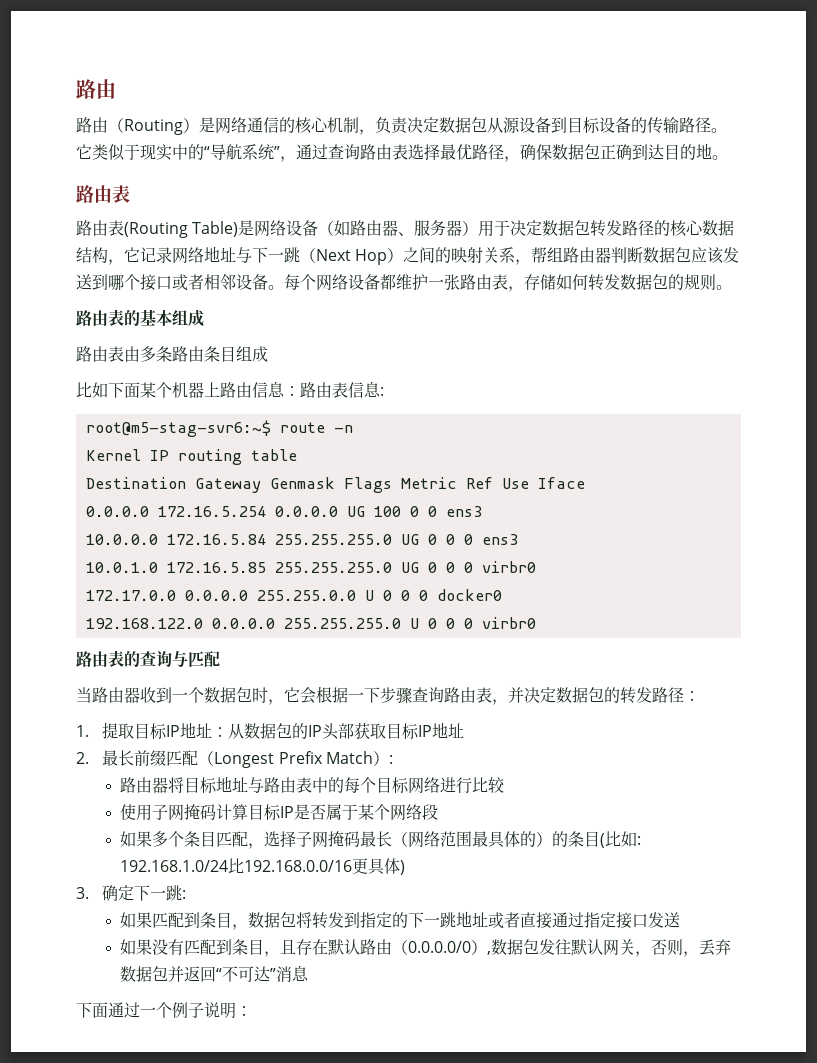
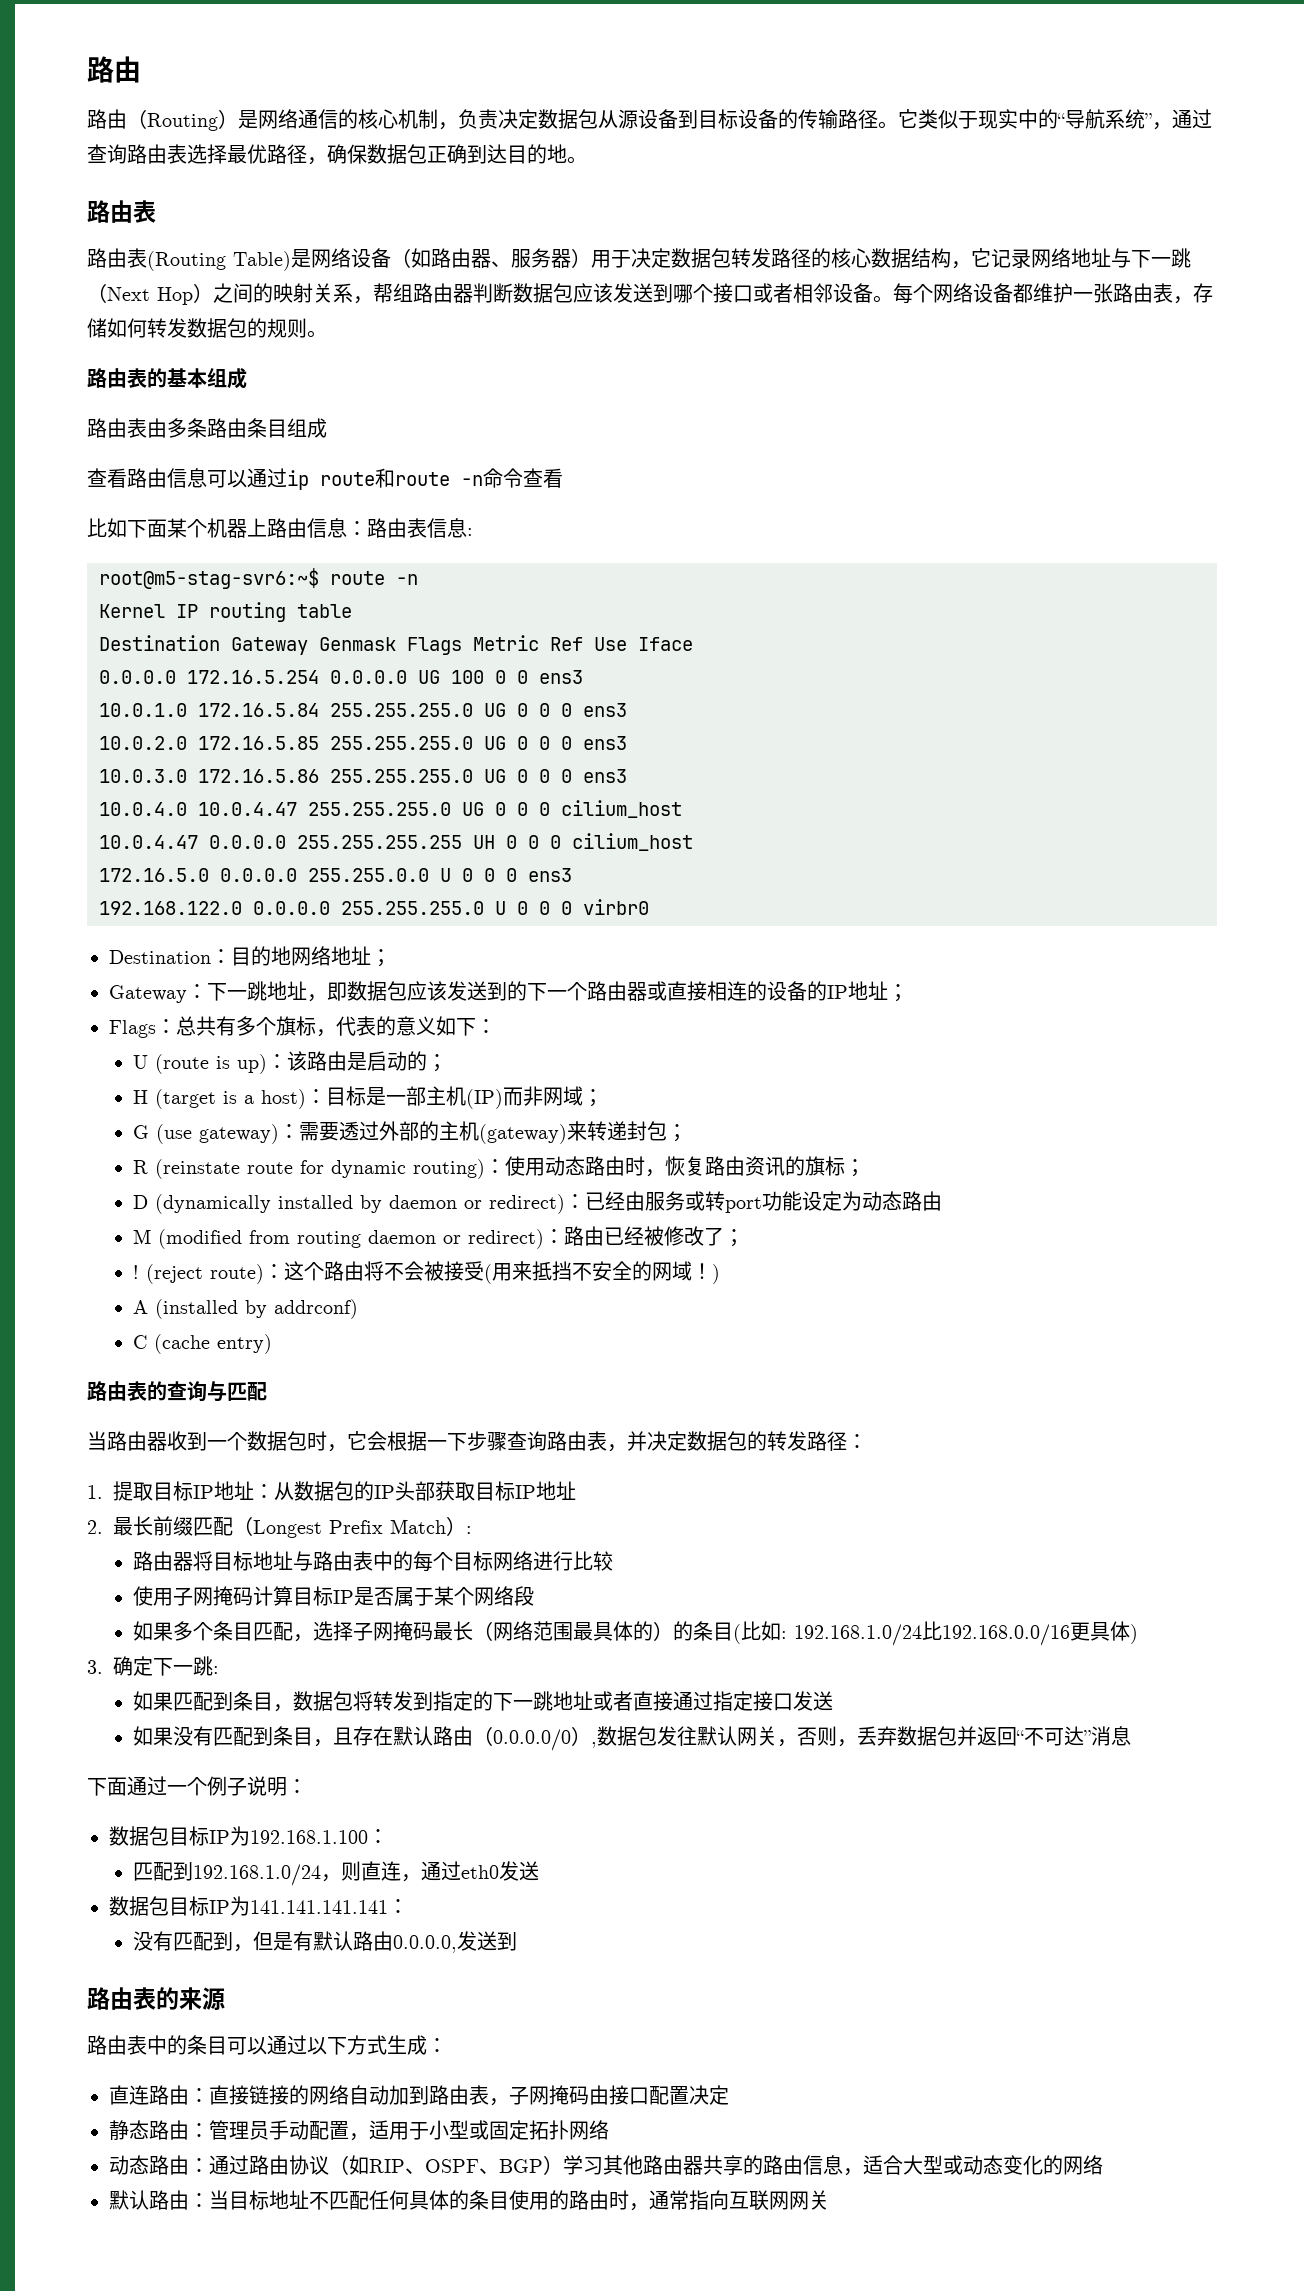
+ 查看路由信息可以通过ip route和route -n命令查看
- 10.0.0.0 172.16.5.84 255.255.255.0 UG 0 0 0 ens3
+ 10.0.1.0 172.16.5.84 255.255.255.0 UG 0 0 0 ens3
- 10.0.1.0 172.16.5.85 255.255.255.0 UG 0 0 0 virbr0
- 172.17.0.0 0.0.0.0 255.255.0.0 U 0 0 0 docker0
+ 10.0.2.0 172.16.5.85 255.255.255.0 UG 0 0 0 ens3
+ 10.0.3.0 172.16.5.86 255.255.255.0 UG 0 0 0 ens3
+ 10.0.4.0 10.0.4.47 255.255.255.0 UG 0 0 0 cilium_host
+ 10.0.4.47 0.0.0.0 255.255.255.255 UH 0 0 0 cilium_host
+ 172.16.5.0 0.0.0.0 255.255.0.0 U 0 0 0 ens3
+ Destination：目的地网络地址；
+ Gateway：下一跳地址，即数据包应该发送到的下一个路由器或直接相连的设备的IP地址；
+ Flags：总共有多个旗标，代表的意义如下：
+ U (route is up)：该路由是启动的；
+ H (target is a host)：目标是一部主机(IP)而非网域；
+ G (use gateway)：需要透过外部的主机(gateway)来转递封包；
+ R (reinstate route for dynamic routing)：使用动态路由时，恢复路由资讯的旗标；
+ D (dynamically installed by daemon or redirect)：已经由服务或转port功能设定为动态路由
+ M (modified from routing daemon or redirect)：路由已经被修改了；
+ ! (reject route)：这个路由将不会被接受(用来抵挡不安全的网域！)
+ A (installed by addrconf)
+ C (cache entry)
+ 数据包目标IP为192.168.1.100：
+ 匹配到192.168.1.0/24，则直连，通过eth0发送
+ 数据包目标IP为141.141.141.141：
+ 没有匹配到，但是有默认路由0.0.0.0,发送到
+ 路由表的来源
+ 路由表中的条目可以通过以下方式生成：
+ 直连路由：直接链接的网络自动加到路由表，子网掩码由接口配置决定
+ 静态路由：管理员手动配置，适用于小型或固定拓扑网络
+ 动态路由：通过路由协议（如RIP、OSPF、BGP）学习其他路由器共享的路由信息，适合大型或动态变化的网络
+ 默认路由：当目标地址不匹配任何具体的条目使用的路由时，通常指向互联网网关

